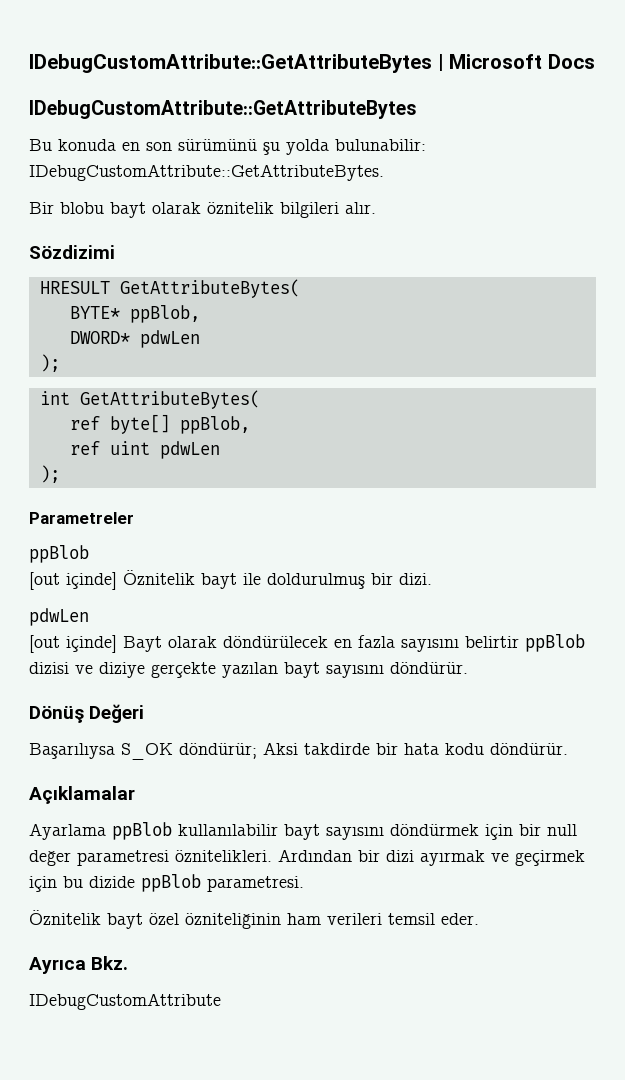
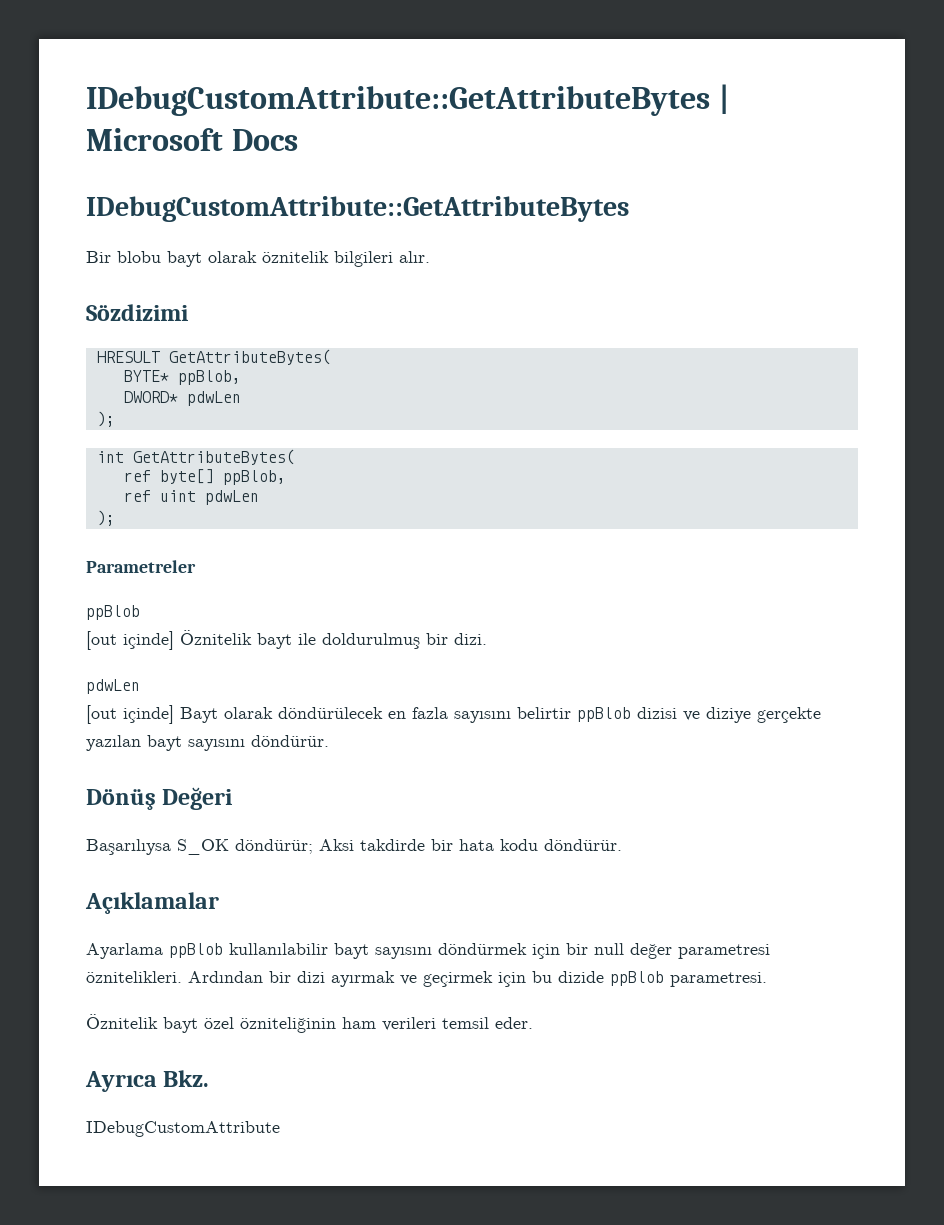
- Bu konuda en son sürümünü şu yolda bulunabilir: IDebugCustomAttribute::GetAttributeBytes.

